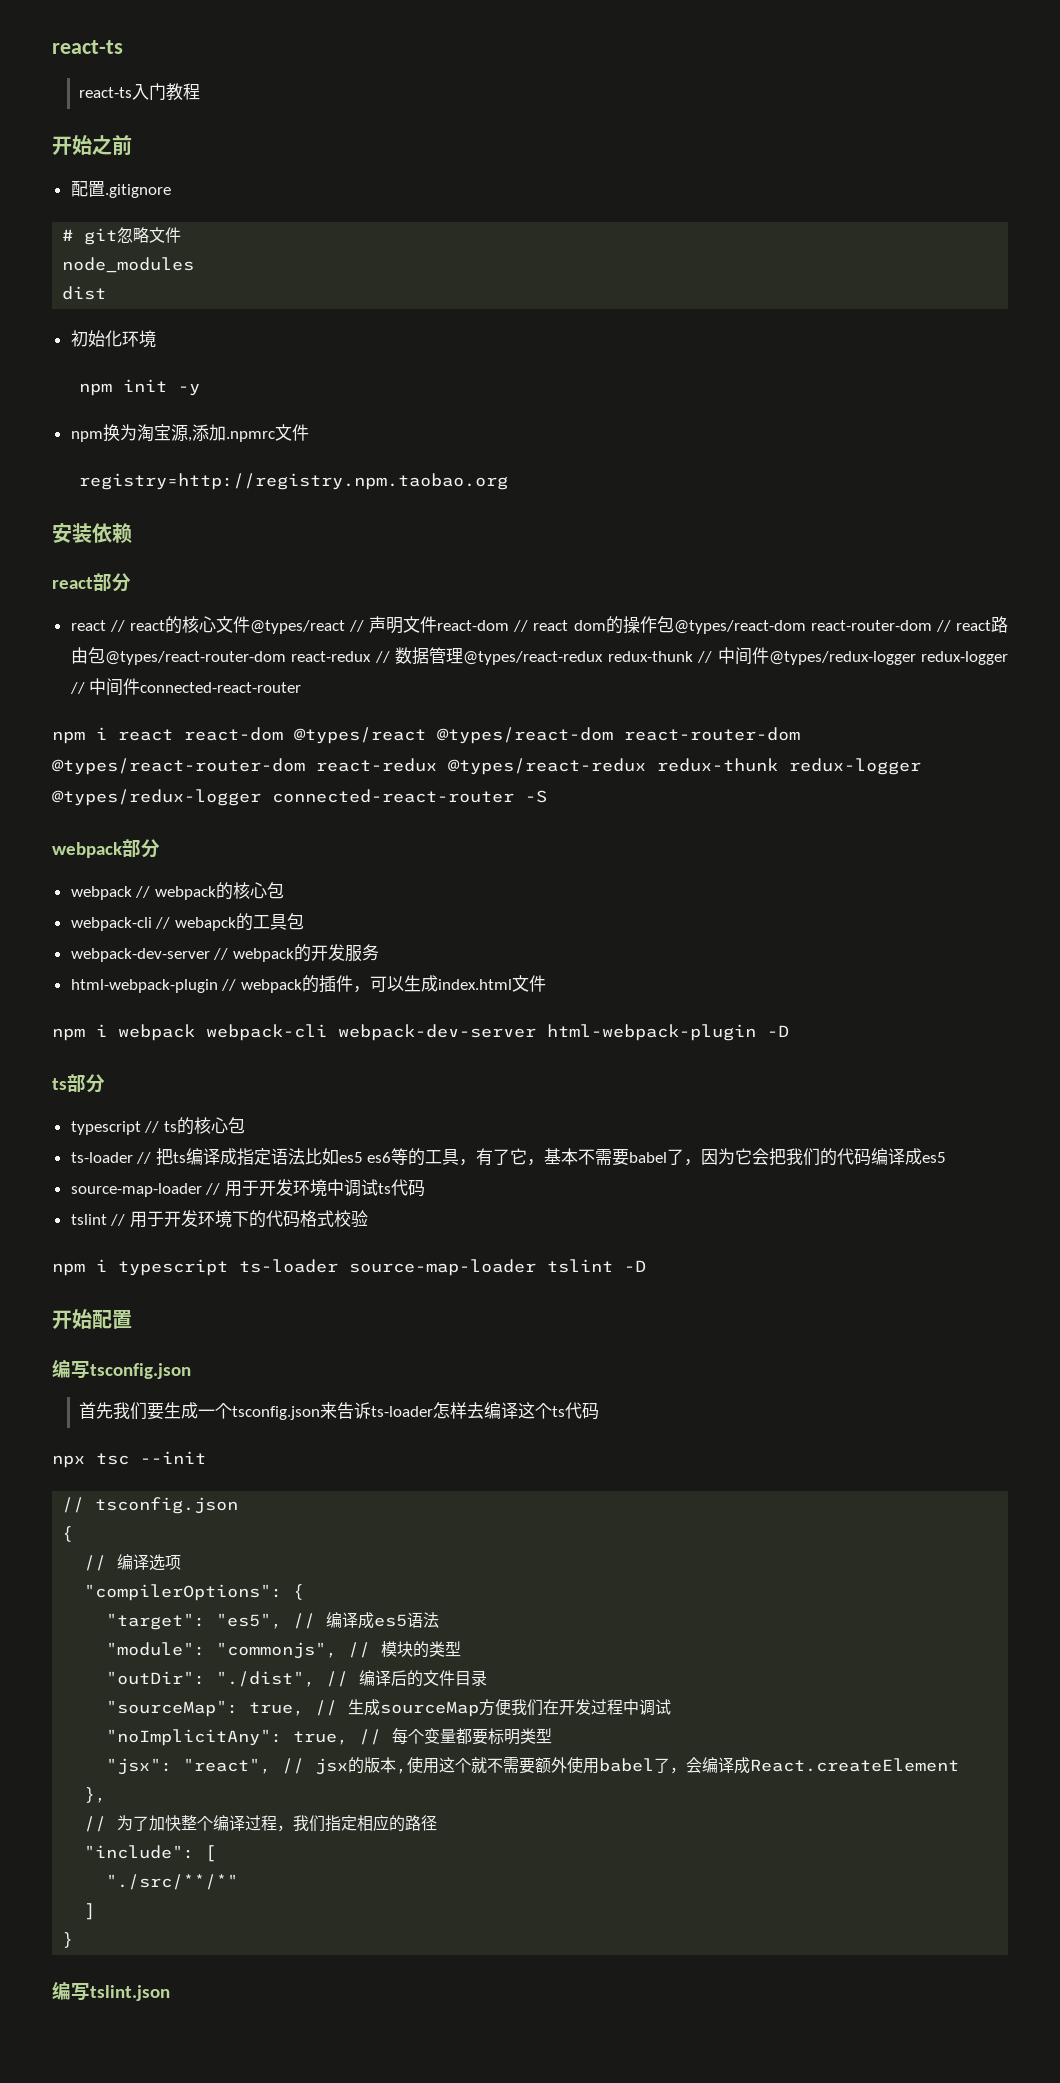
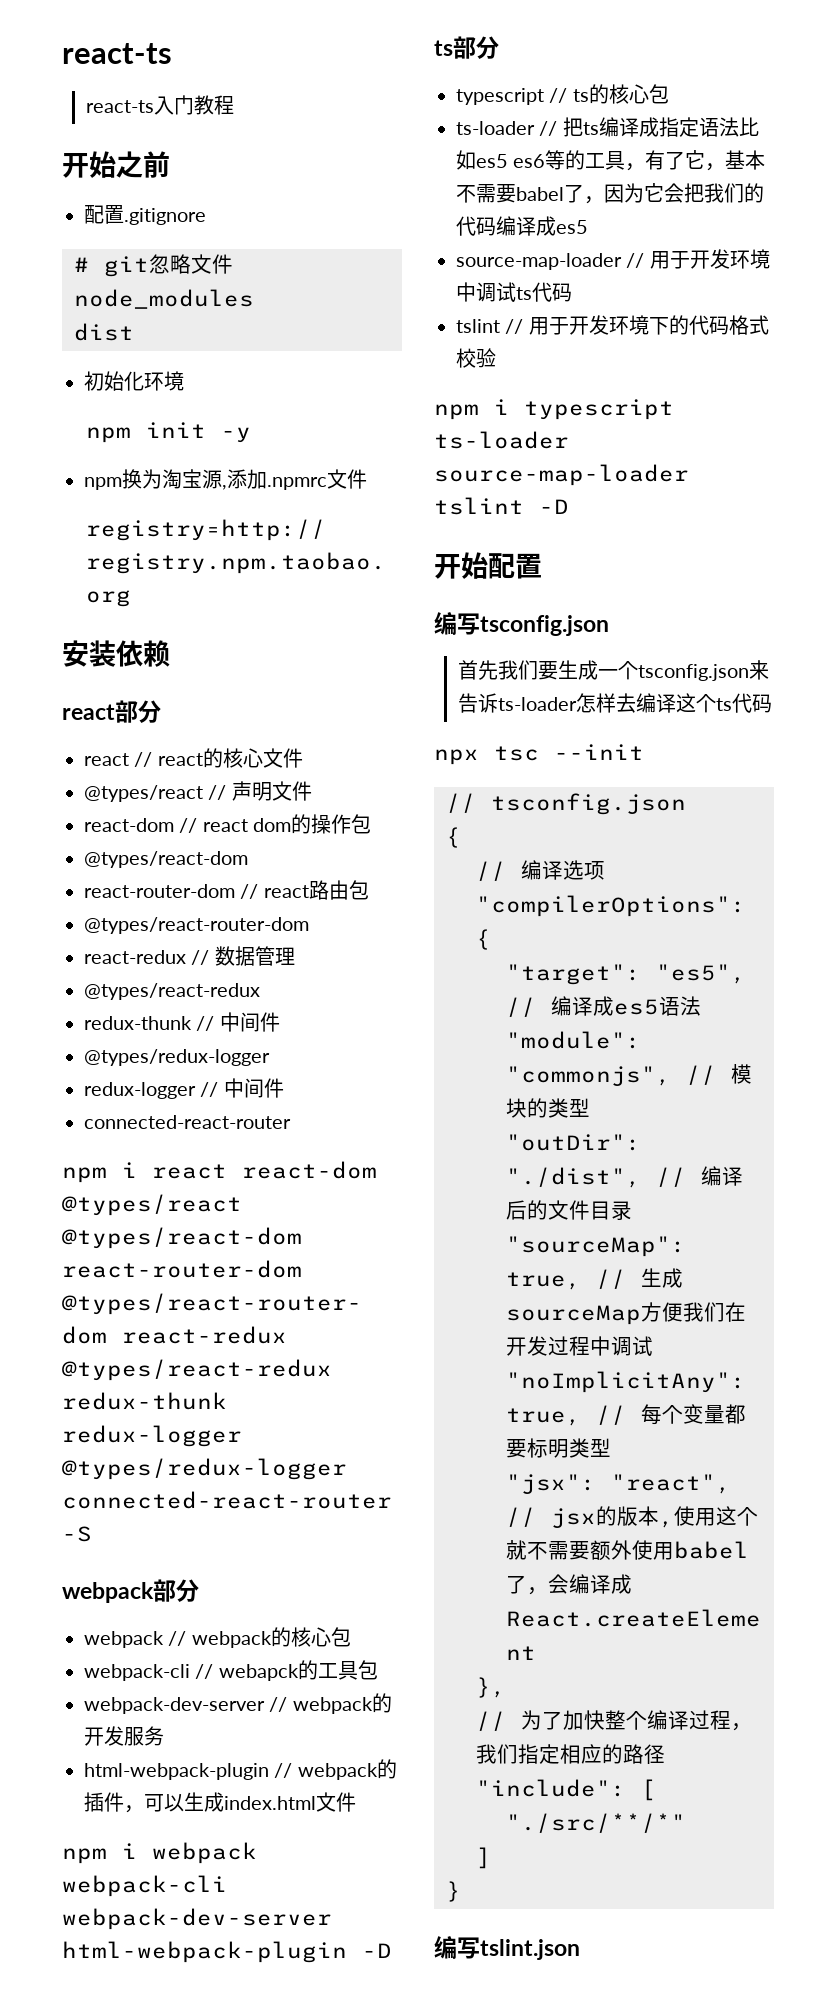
- react // react的核心文件@types/react // 声明文件react-dom // react dom的操作包@types/react-dom react-router-dom // react路由包@types/react-router-dom react-redux // 数据管理@types/react-redux redux-thunk // 中间件@types/redux-logger redux-logger // 中间件connected-react-router
+ react // react的核心文件
+ @types/react // 声明文件
+ react-dom // react dom的操作包
+ @types/react-dom
+ react-router-dom // react路由包
+ @types/react-router-dom
+ react-redux // 数据管理
+ @types/react-redux
+ redux-thunk // 中间件
+ @types/redux-logger
+ redux-logger // 中间件
+ connected-react-router

